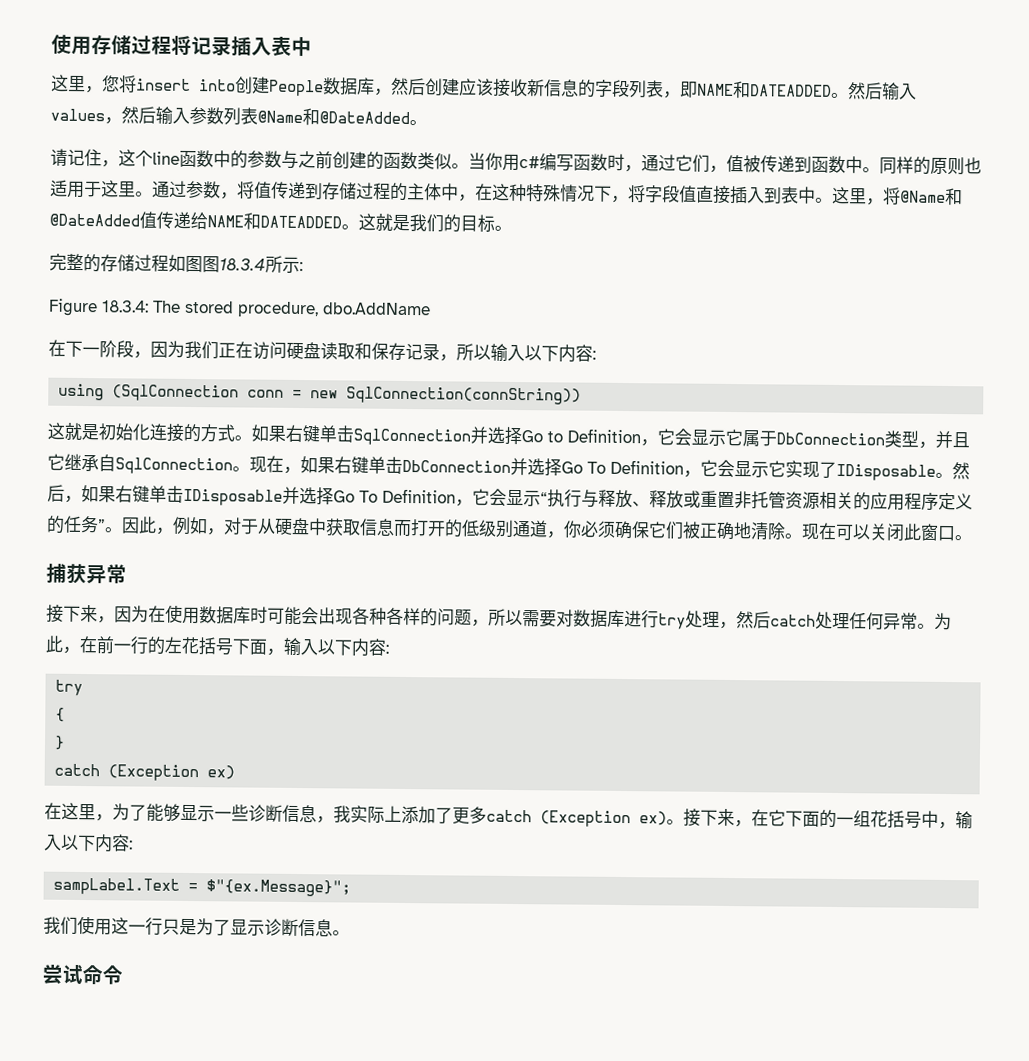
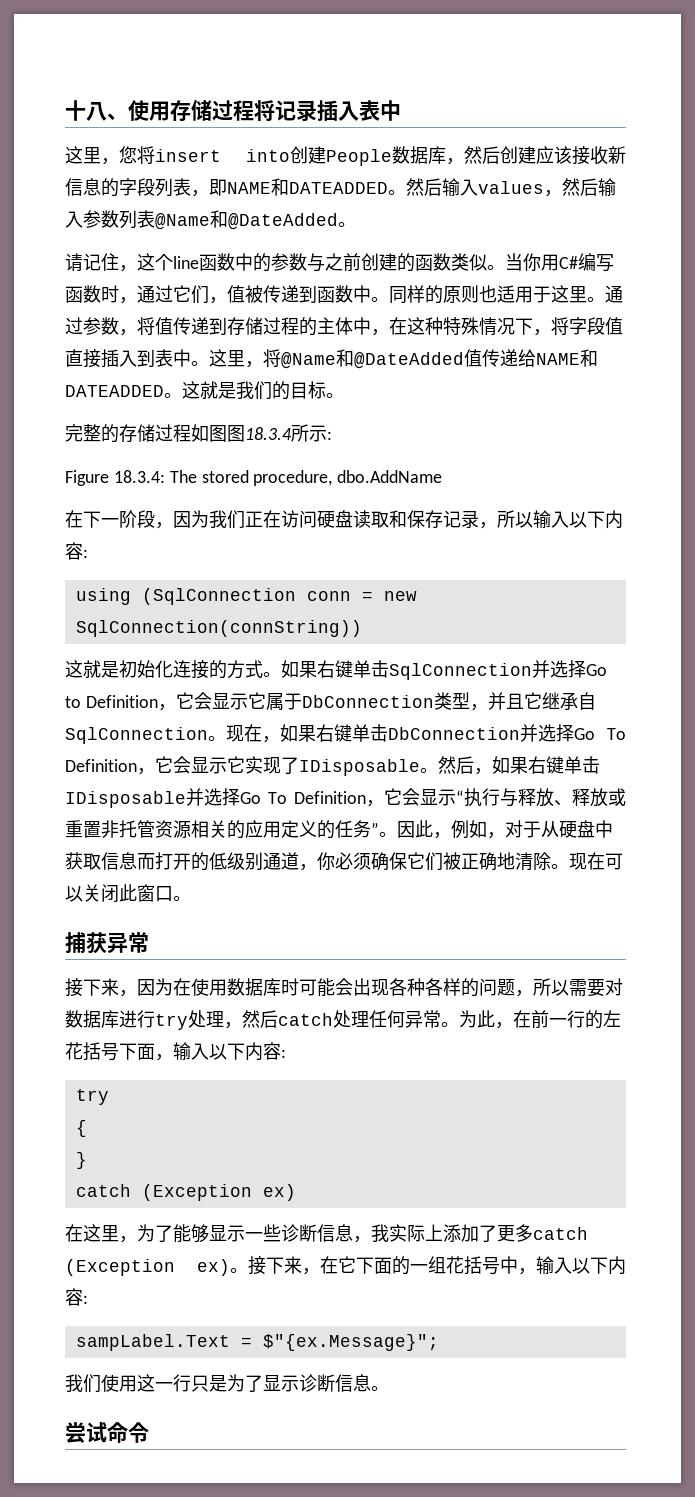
- 使用存储过程将记录插入表中
+ 十八、使用存储过程将记录插入表中
- 当你用c#编写函数时，通过它们，值被传递到函数中。
+ 当你用C#编写函数时，通过它们，值被传递到函数中。
- 然后，如果右键单击IDisposable并选择Go To Definition，它会显示“执行与释放、释放或重置非托管资源相关的应用程序定义的任务”。
+ 然后，如果右键单击IDisposable并选择Go To Definition，它会显示“执行与释放、释放或重置非托管资源相关的应用定义的任务”。

